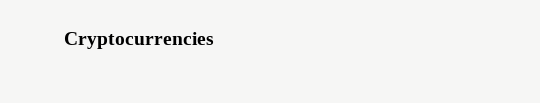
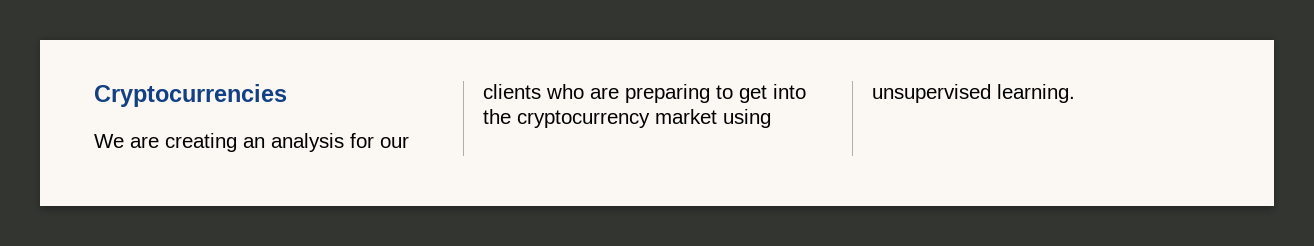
+ We are creating an analysis for our clients who are preparing to get into the cryptocurrency market using unsupervised learning.

